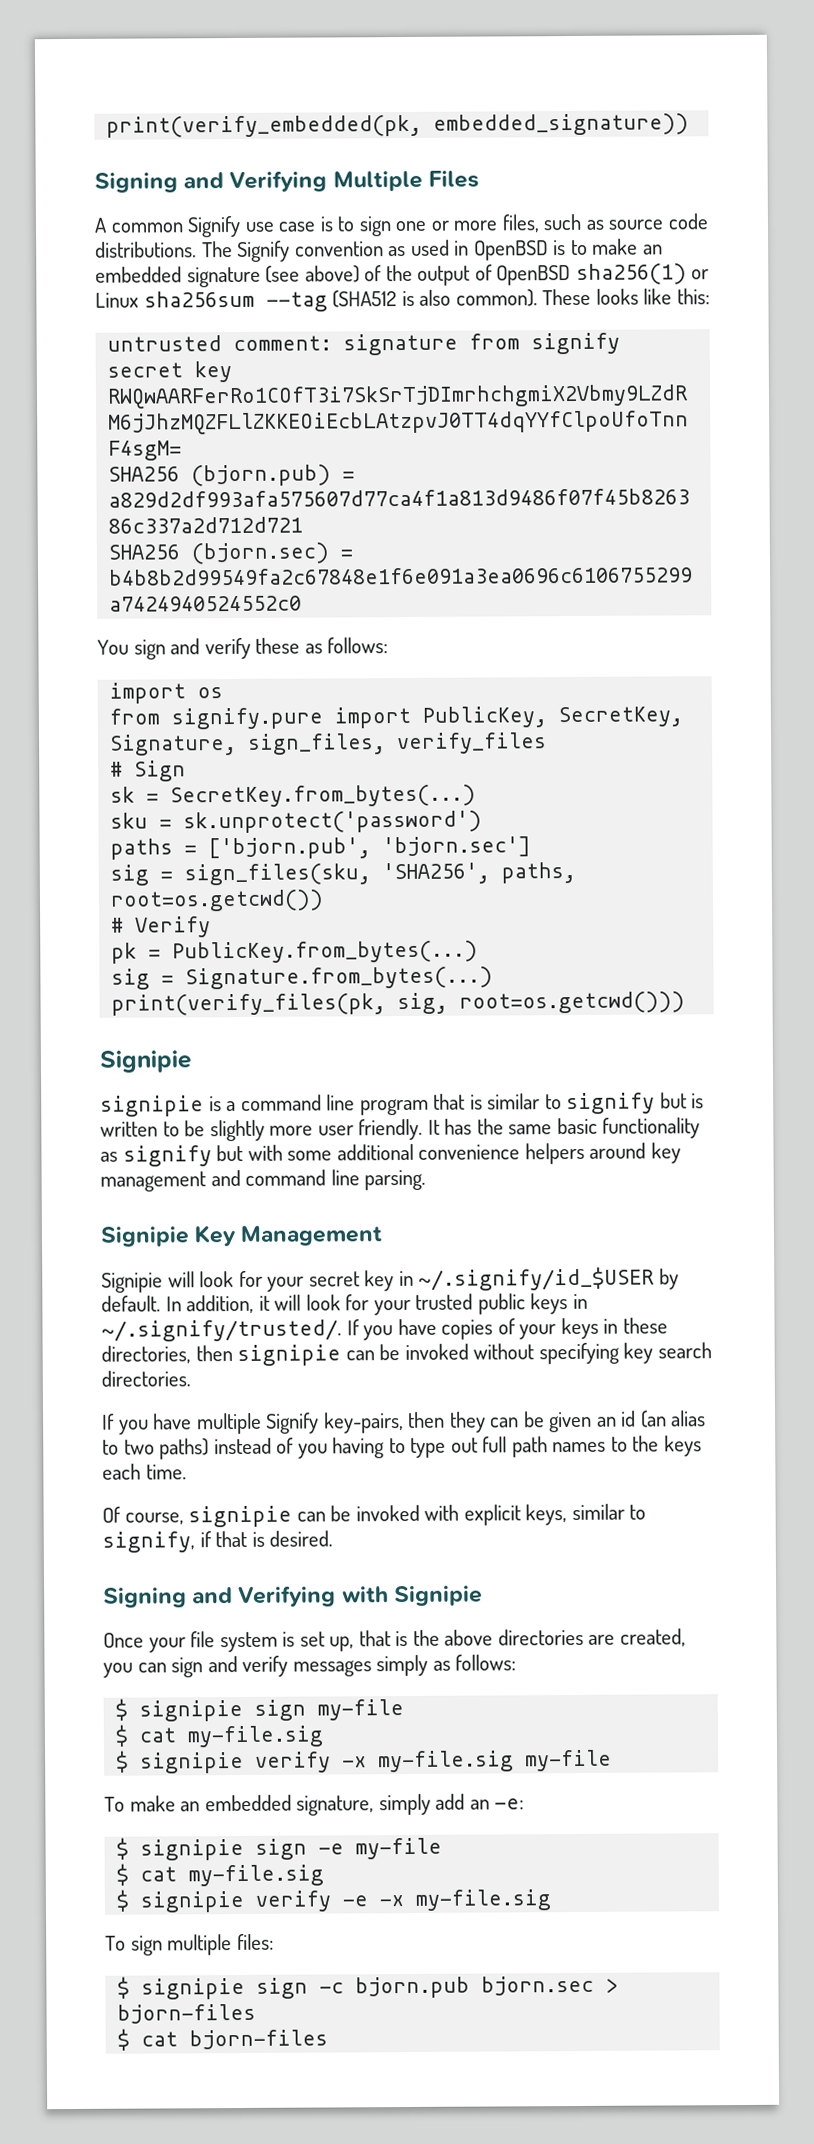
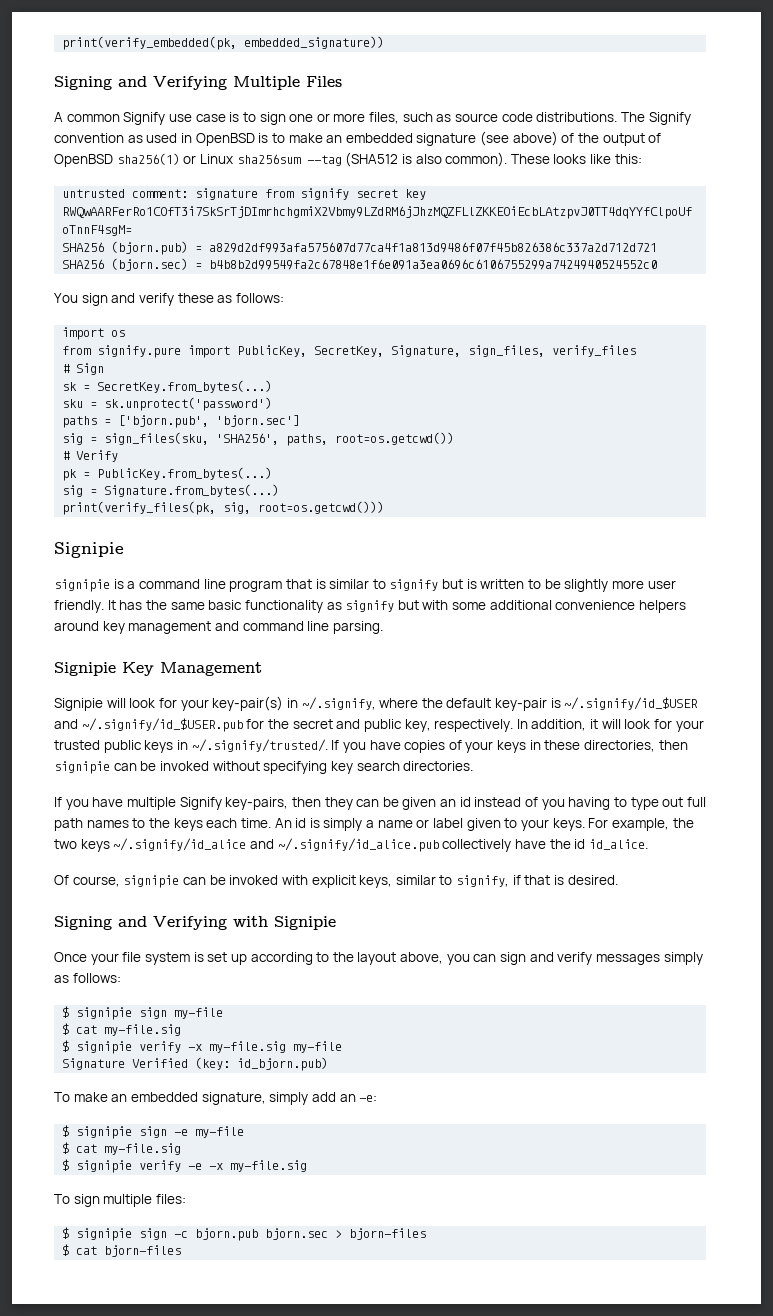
- Signipie will look for your secret key in ~/.signify/id_$USER by default.
+ Signipie will look for your key-pair(s) in ~/.signify, where the default key-pair is ~/.signify/id_$USER and ~/.signify/id_$USER.pub for the secret and public key, respectively.
- If you have multiple Signify key-pairs, then they can be given an id (an alias to two paths) instead of you having to type out full path names to the keys each time.
+ If you have multiple Signify key-pairs, then they can be given an id instead of you having to type out full path names to the keys each time. An id is simply a name or label given to your keys. For example, the two keys ~/.signify/id_alice and ~/.signify/id_alice.pub collectively have the id id_alice.
- Once your file system is set up, that is the above directories are created, you can sign and verify messages simply as follows:
+ Once your file system is set up according to the layout above, you can sign and verify messages simply as follows:
+ Signature Verified (key: id_bjorn.pub)

